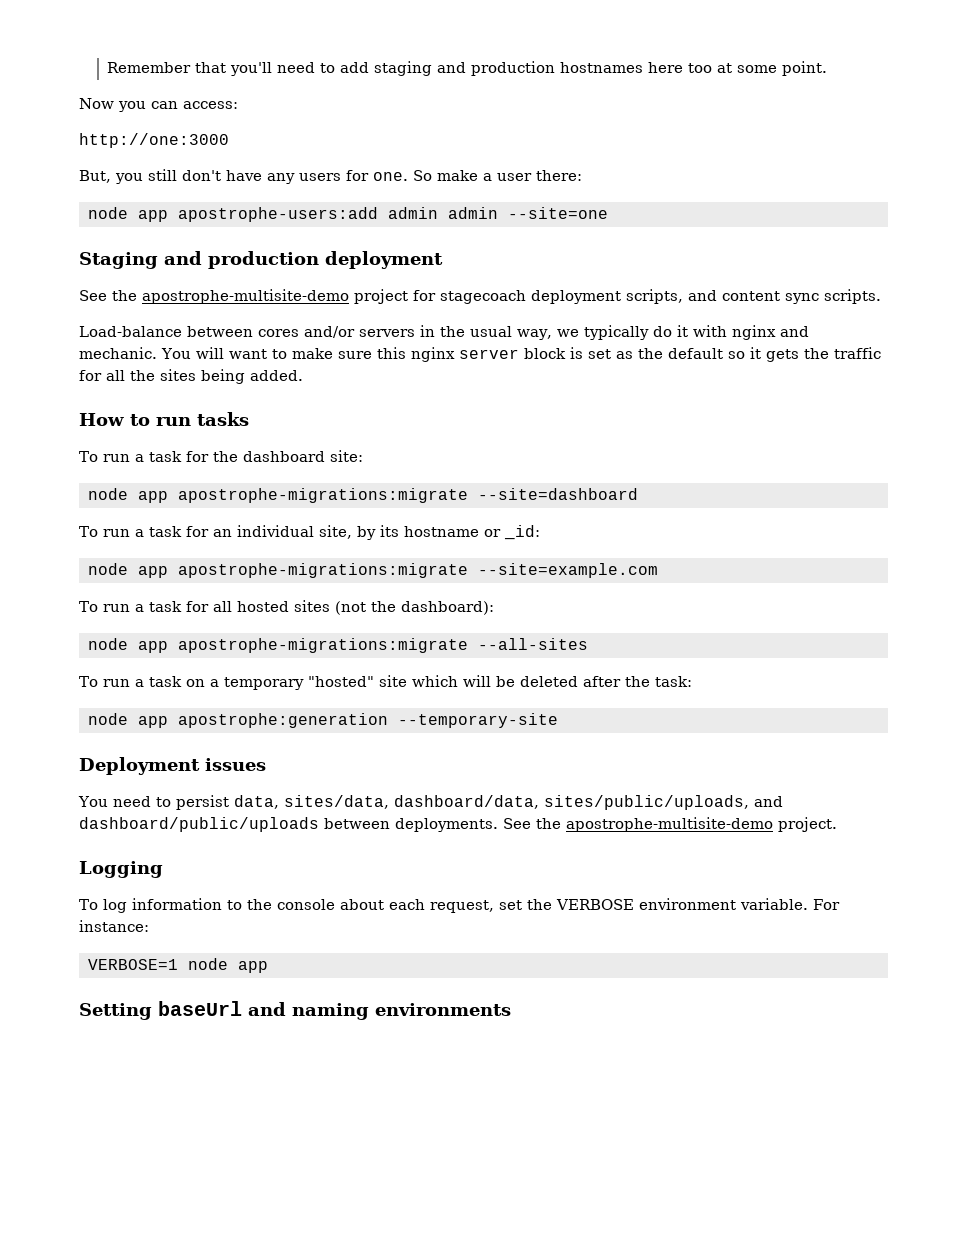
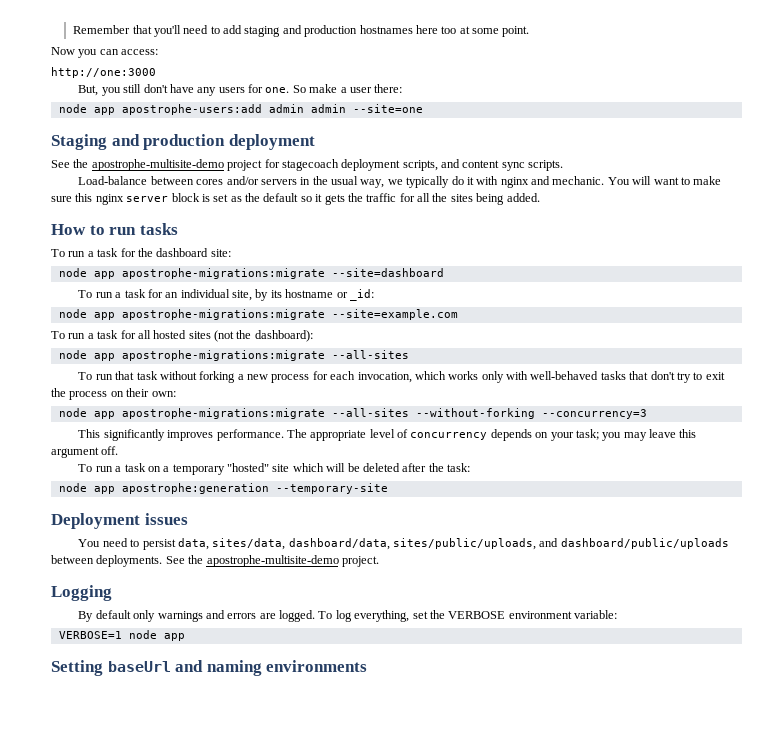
+ To run that task without forking a new process for each invocation, which works only with well-behaved tasks that don't try to exit the process on their own:
+ node app apostrophe-migrations:migrate --all-sites --without-forking --concurrency=3
+ This significantly improves performance. The appropriate level of concurrency depends on your task; you may leave this argument off.
- To log information to the console about each request, set the VERBOSE environment variable. For instance:
+ By default only warnings and errors are logged. To log everything, set the VERBOSE environment variable:

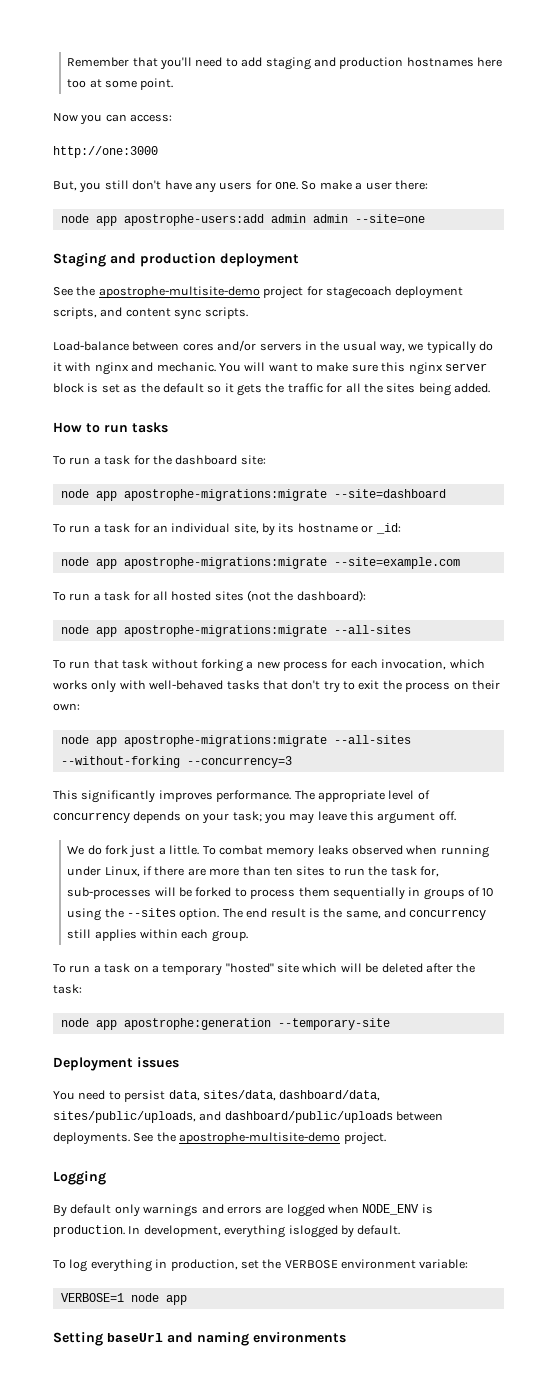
+ We do fork just a little. To combat memory leaks observed when running under Linux, if there are more than ten sites to run the task for, sub-processes will be forked to process them sequentially in groups of 10 using the --sites option. The end result is the same, and concurrency still applies within each group.
- By default only warnings and errors are logged. To log everything, set the VERBOSE environment variable:
+ By default only warnings and errors are logged when NODE_ENV is production. In development, everything islogged by default.
+ To log everything in production, set the VERBOSE environment variable:

